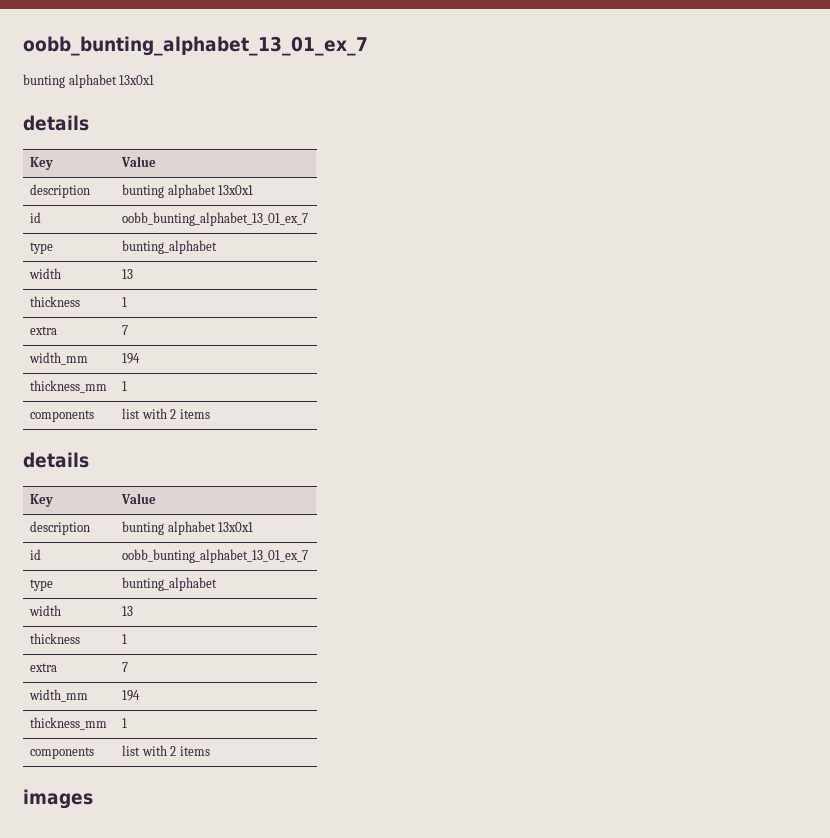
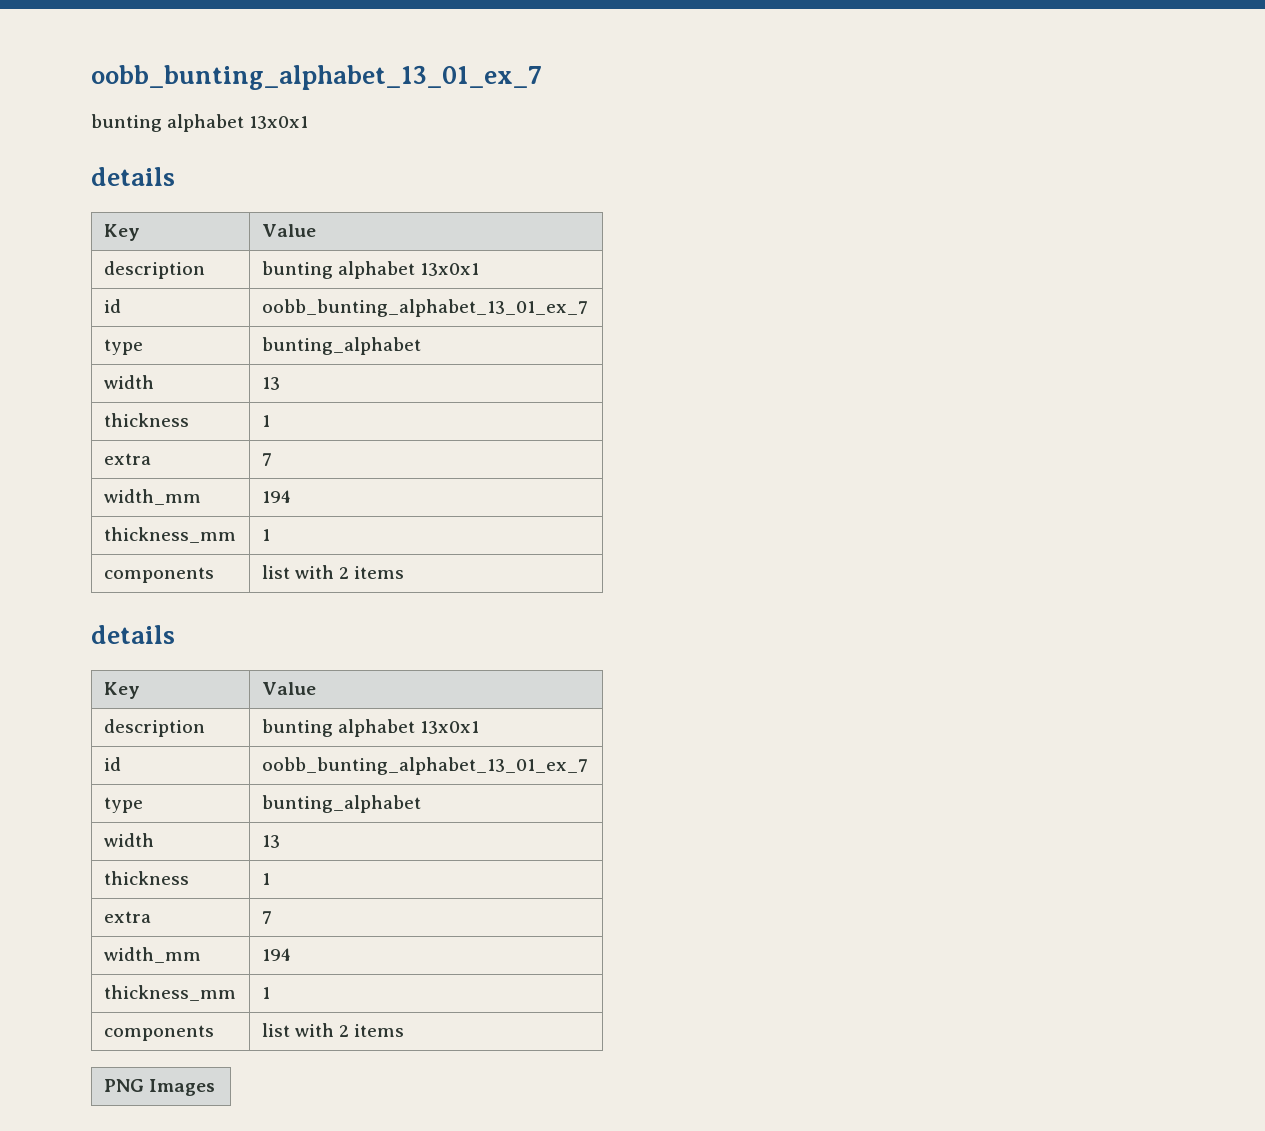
- images
+ PNG Images

